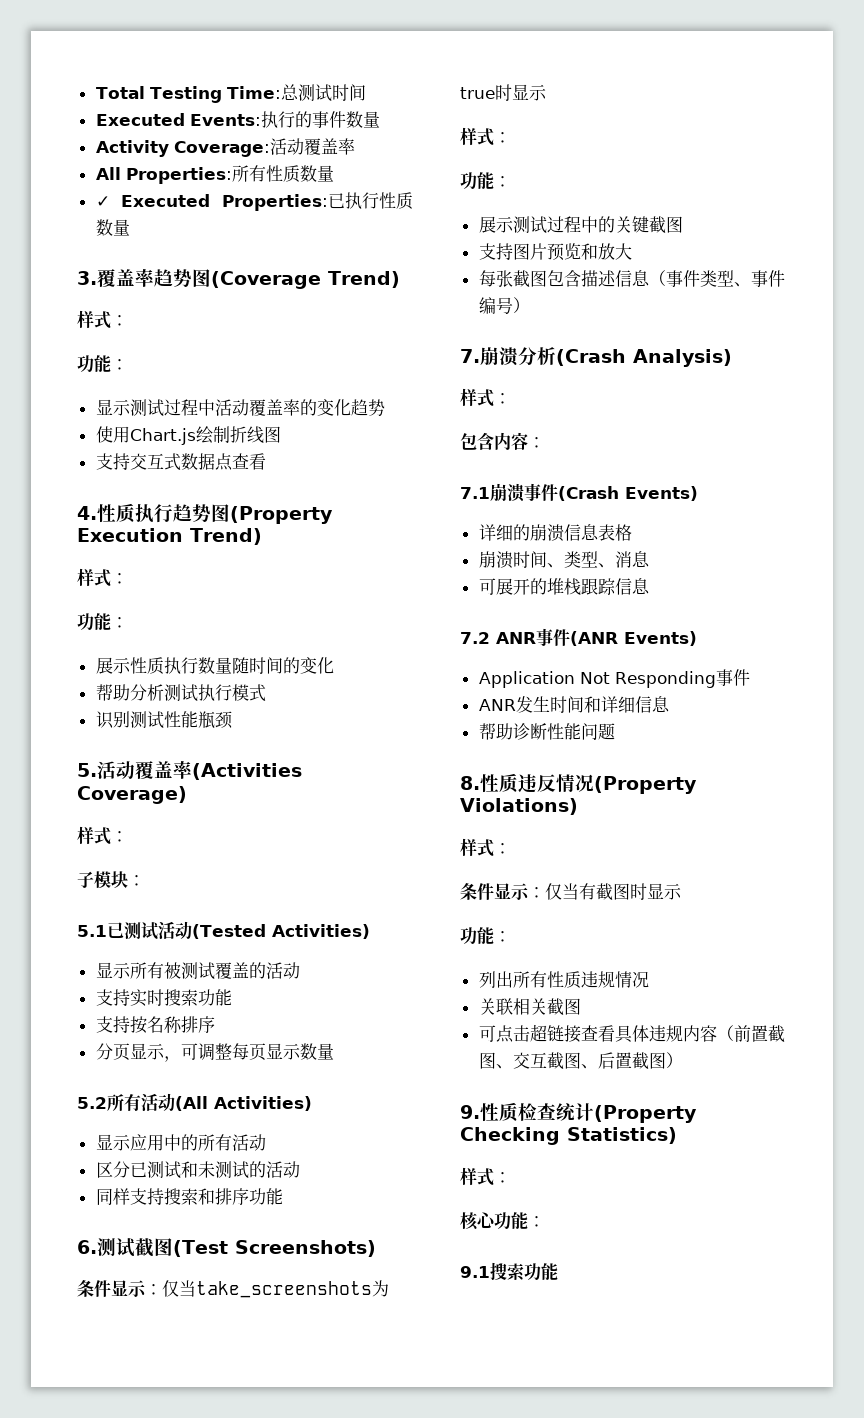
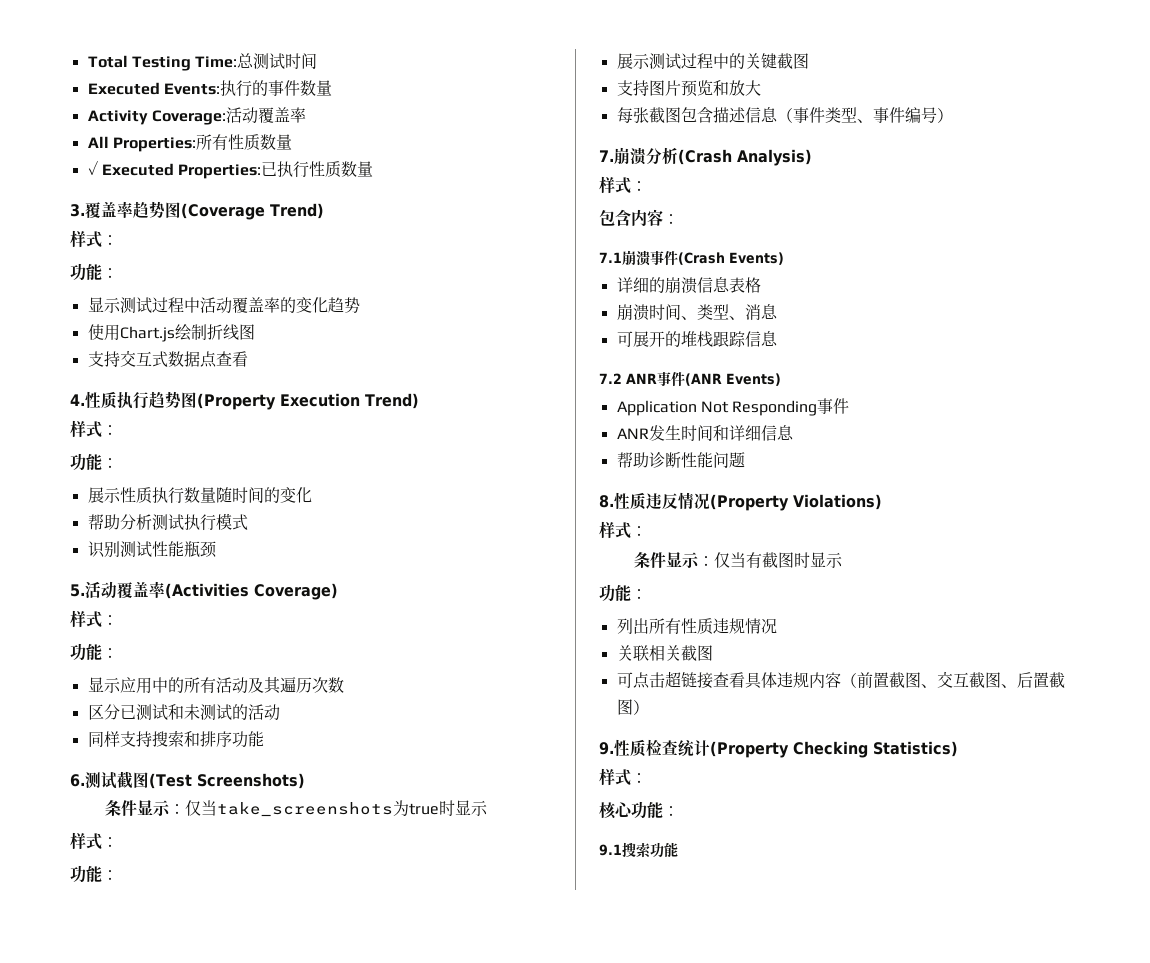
  5.活动覆盖率(Activities Coverage)
  样式：
- 子模块：
- 5.1已测试活动(Tested Activities)
- 显示所有被测试覆盖的活动
- 支持实时搜索功能
- 支持按名称排序
- 分页显示，可调整每页显示数量
- 5.2所有活动(All Activities)
+ 功能：
- 显示应用中的所有活动
+ 显示应用中的所有活动及其遍历次数

